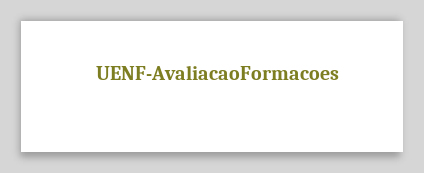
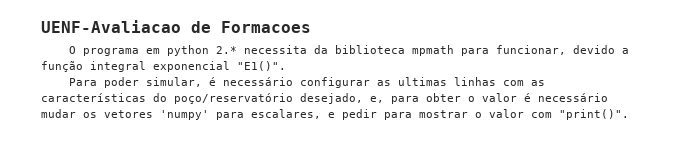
- UENF-AvaliacaoFormacoes
+ UENF-Avaliacao de Formacoes
+ O programa em python 2.* necessita da biblioteca mpmath para funcionar, devido a função integral exponencial "E1()".
+ Para poder simular, é necessário configurar as ultimas linhas com as características do poço/reservatório desejado, e, para obter o valor é necessário mudar os vetores 'numpy' para escalares, e pedir para mostrar o valor com "print()".

